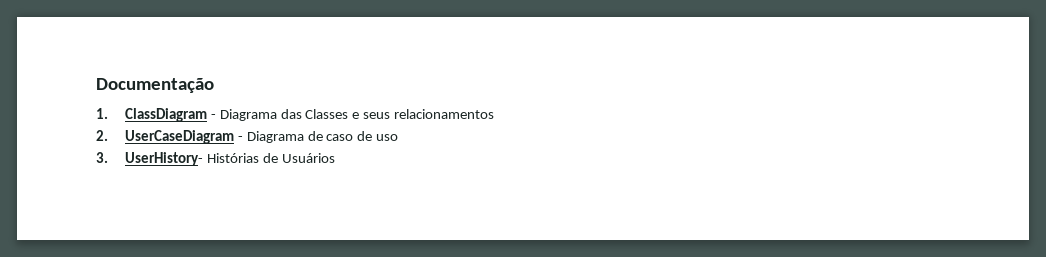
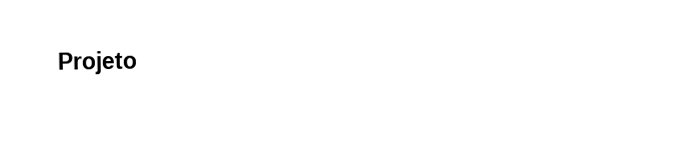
- Documentação
- 1. ClassDiagram - Diagrama das Classes e seus relacionamentos
- 2. UserCaseDiagram - Diagrama de caso de uso
- 3. UserHistory- Histórias de Usuários
+ Projeto

